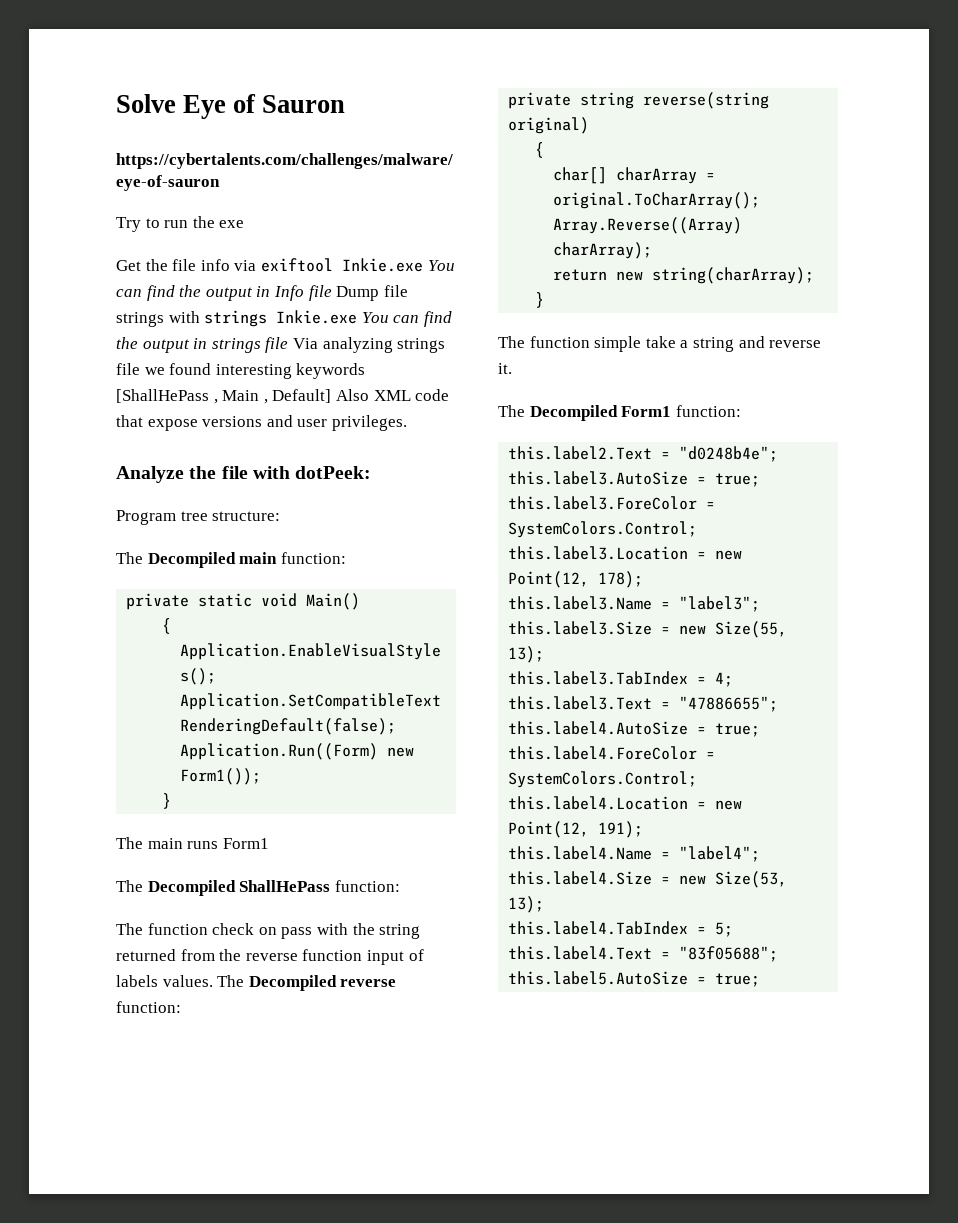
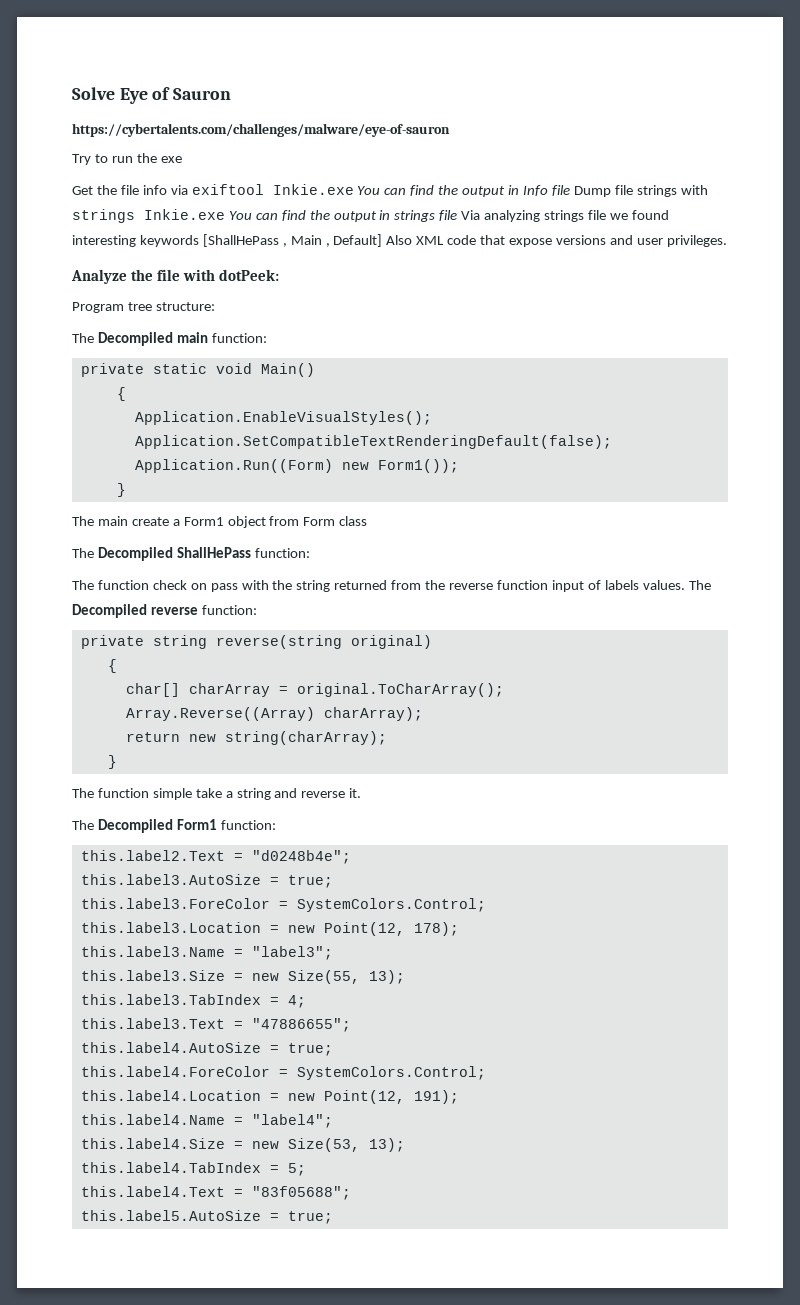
- The main runs Form1
+ The main create a Form1 object from Form class

